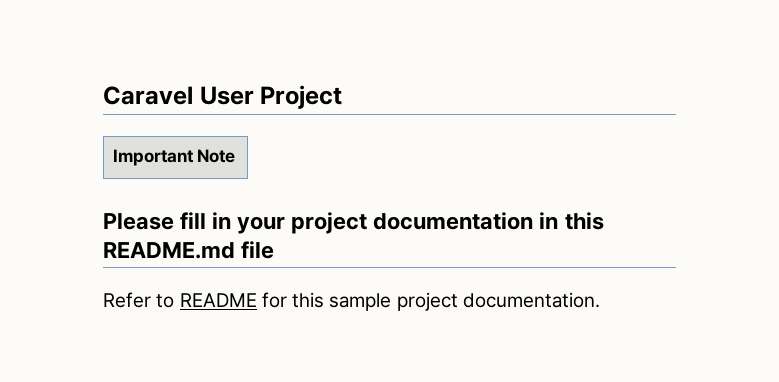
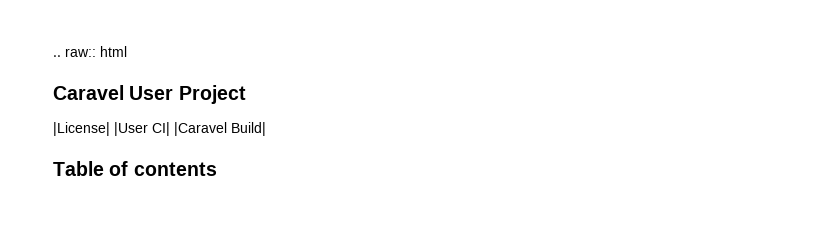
+ .. raw:: html
- Important Note
- Please fill in your project documentation in this README.md file
- Refer to README for this sample project documentation.
+ |License| |User CI| |Caravel Build|
+ Table of contents

